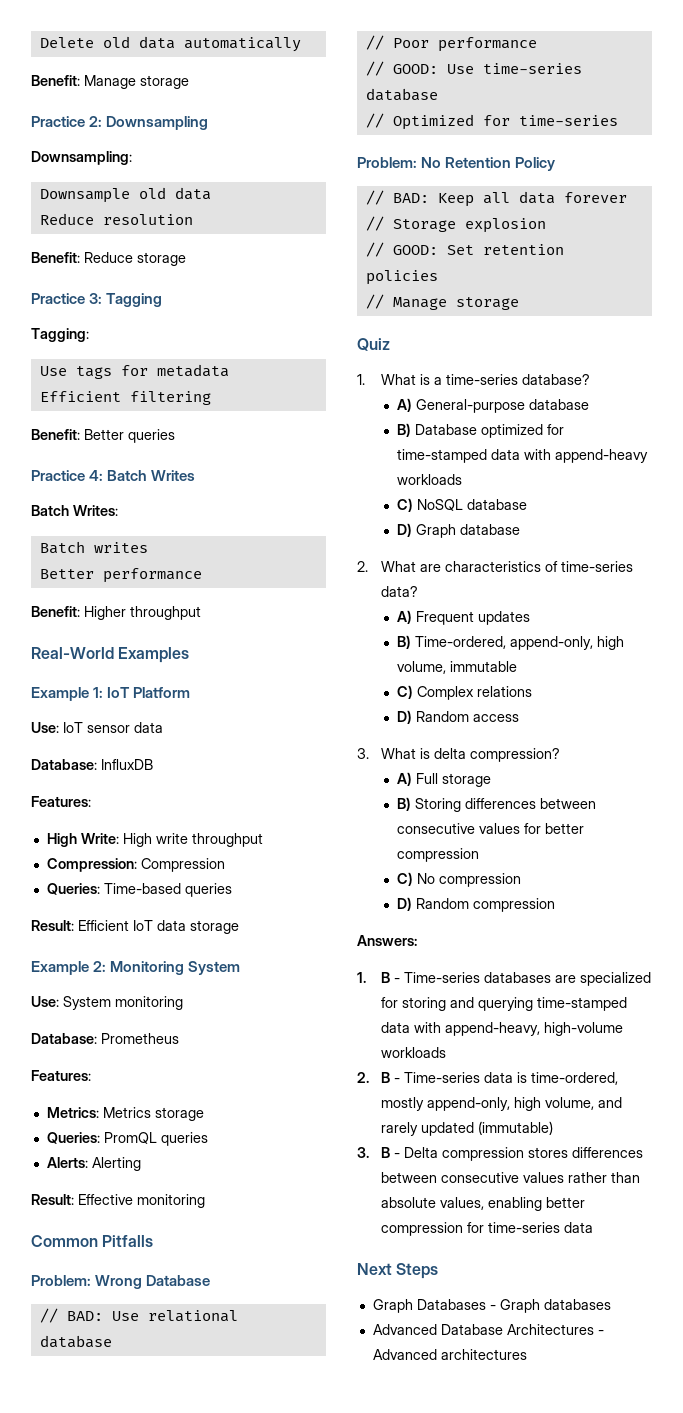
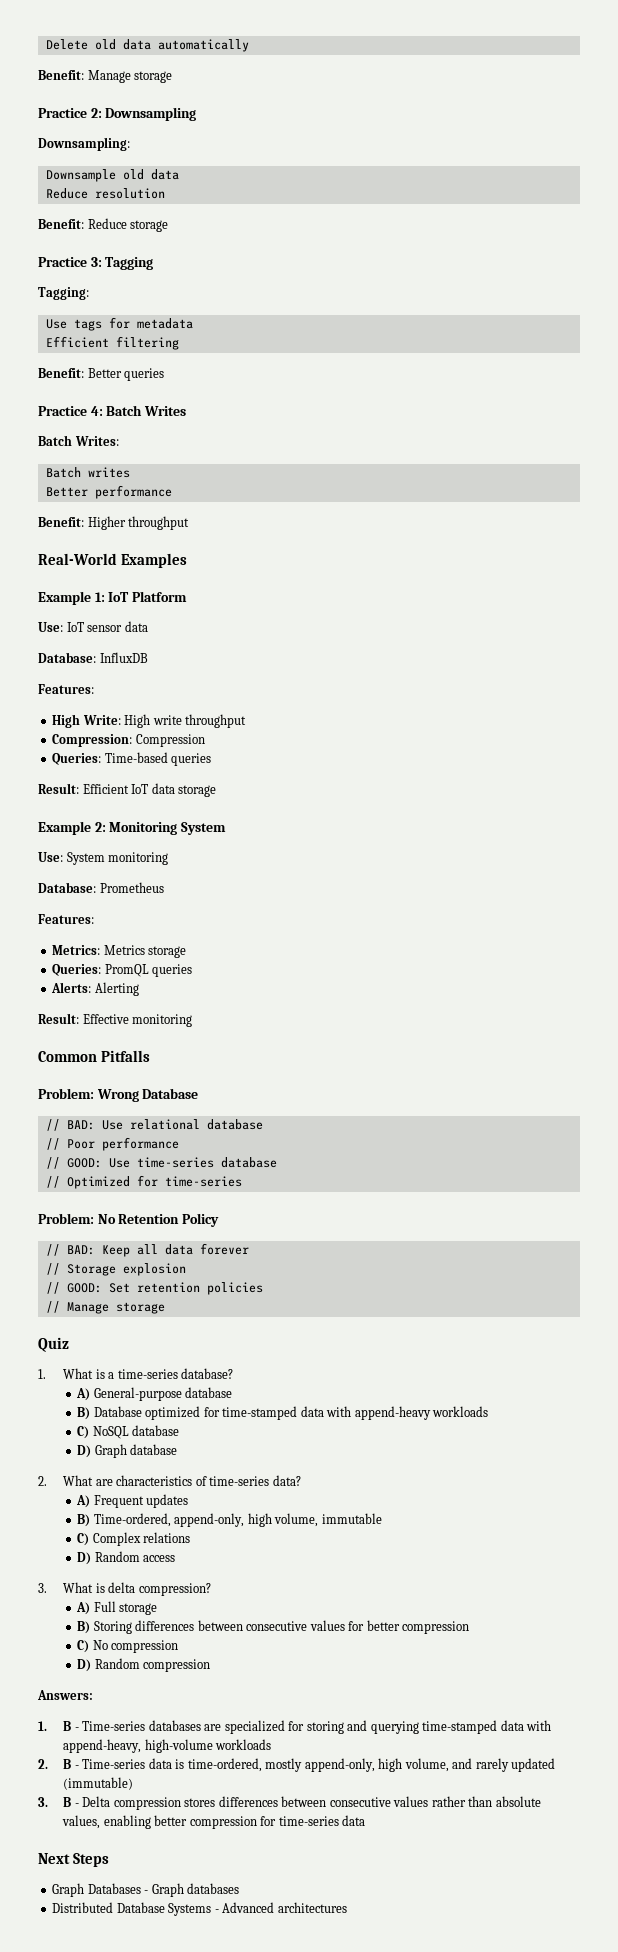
- Advanced Database Architectures - Advanced architectures
+ Distributed Database Systems - Advanced architectures

